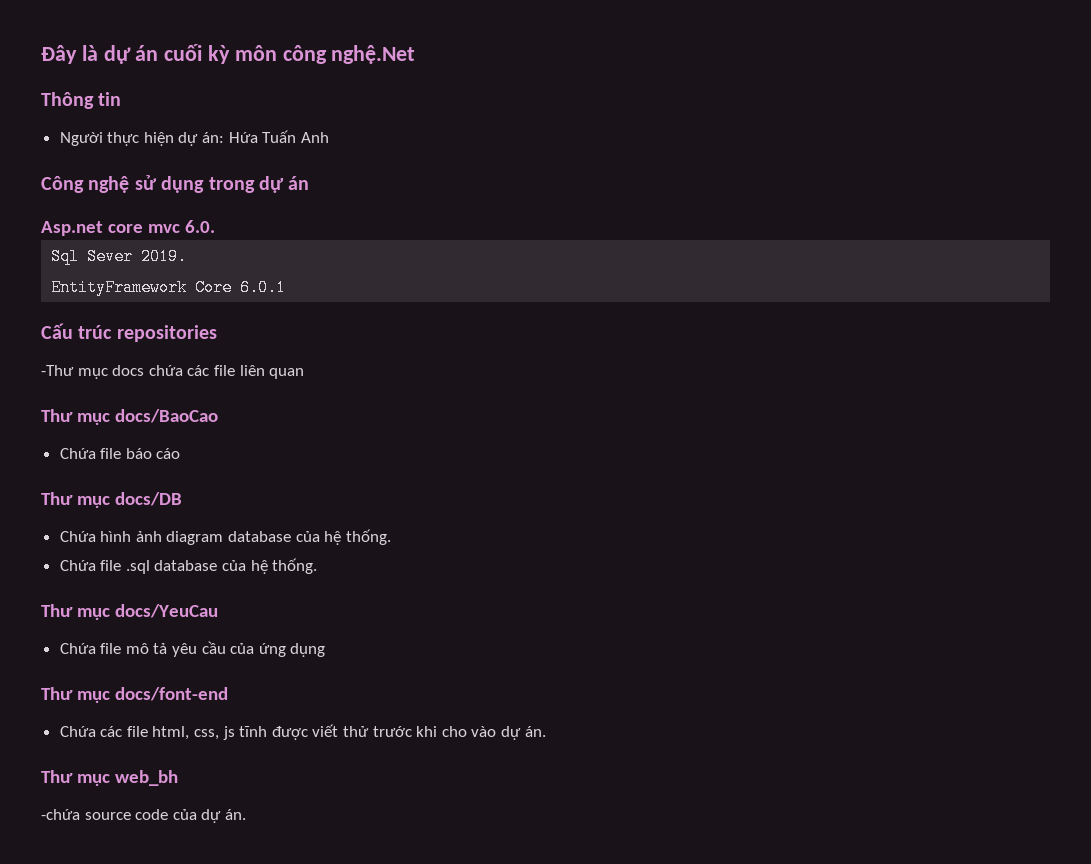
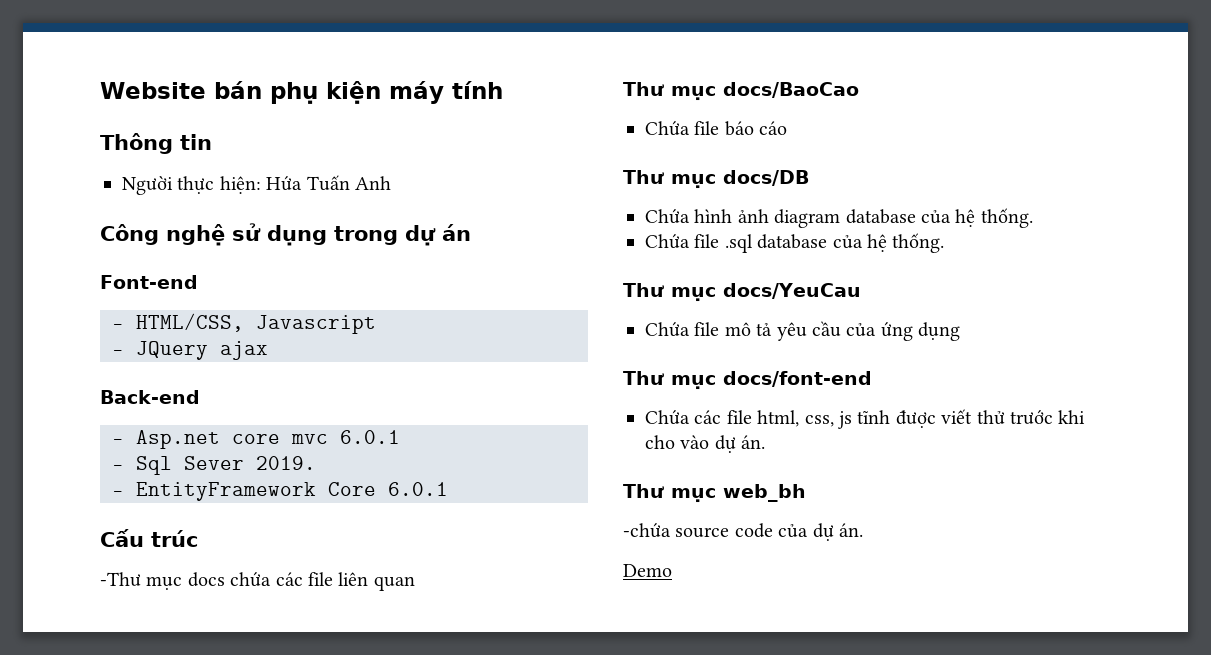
- Đây là dự án cuối kỳ môn công nghệ.Net
+ Website bán phụ kiện máy tính
- Người thực hiện dự án: Hứa Tuấn Anh
+ Người thực hiện: Hứa Tuấn Anh
- Asp.net core mvc 6.0.
- Sql Sever 2019.
+ Font-end
+ - HTML/CSS, Javascript
+ - JQuery ajax
+ Back-end
+ - Asp.net core mvc 6.0.1
+ - Sql Sever 2019.
- EntityFramework Core 6.0.1
+ - EntityFramework Core 6.0.1
- Cấu trúc repositories
+ Cấu trúc
+ Demo

